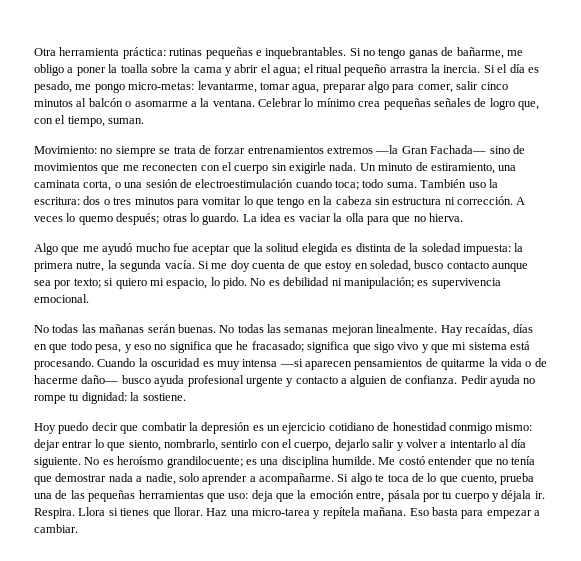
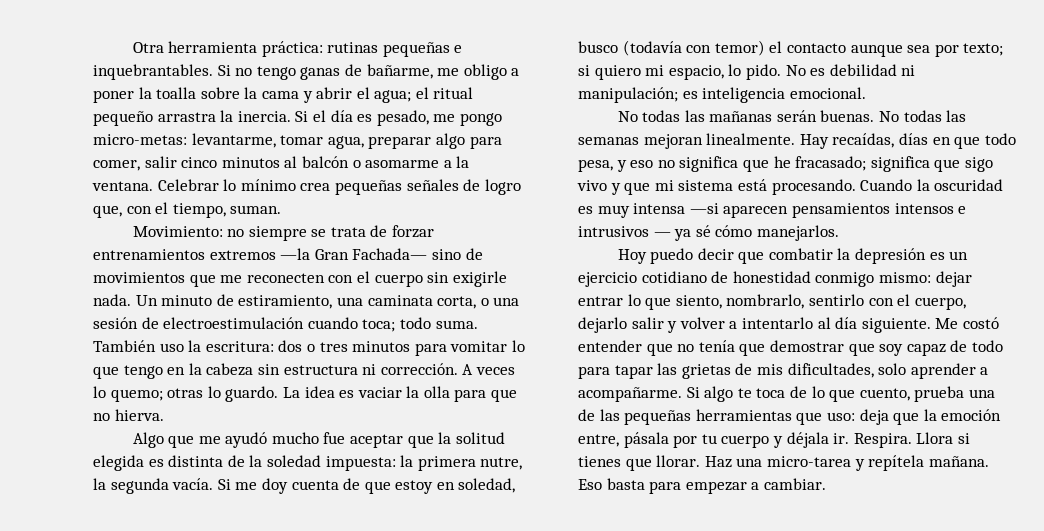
- A veces lo quemo después; otras lo guardo.
+ A veces lo quemo; otras lo guardo.
- Si me doy cuenta de que estoy en soledad, busco contacto aunque sea por texto; si quiero mi espacio, lo pido.
+ Si me doy cuenta de que estoy en soledad, busco (todavía con temor) el contacto aunque sea por texto; si quiero mi espacio, lo pido.
- No es debilidad ni manipulación; es supervivencia emocional.
+ No es debilidad ni manipulación; es inteligencia emocional.
- Cuando la oscuridad es muy intensa —si aparecen pensamientos de quitarme la vida o de hacerme daño— busco ayuda profesional urgente y contacto a alguien de confianza. Pedir ayuda no rompe tu dignidad: la sostiene.
+ Cuando la oscuridad es muy intensa —si aparecen pensamientos intensos e intrusivos — ya sé cómo manejarlos.
- No es heroísmo grandilocuente; es una disciplina humilde.
- Me costó entender que no tenía que demostrar nada a nadie, solo aprender a acompañarme.
+ Me costó entender que no tenía que demostrar que soy capaz de todo para tapar las grietas de mis dificultades, solo aprender a acompañarme.

